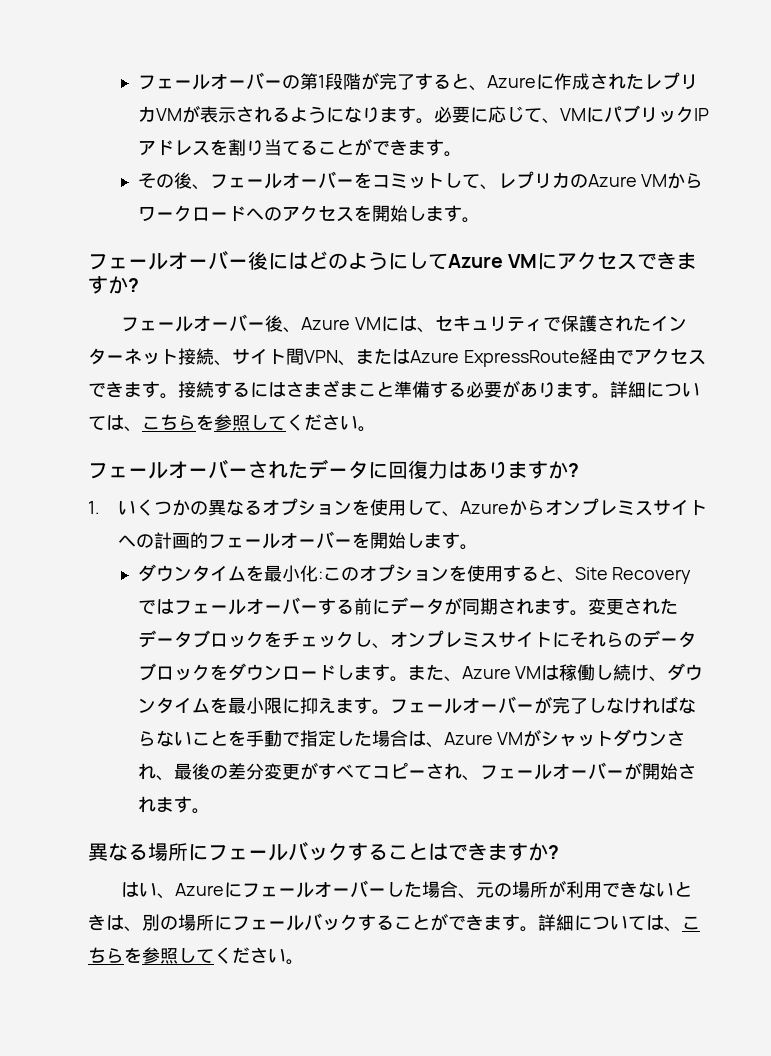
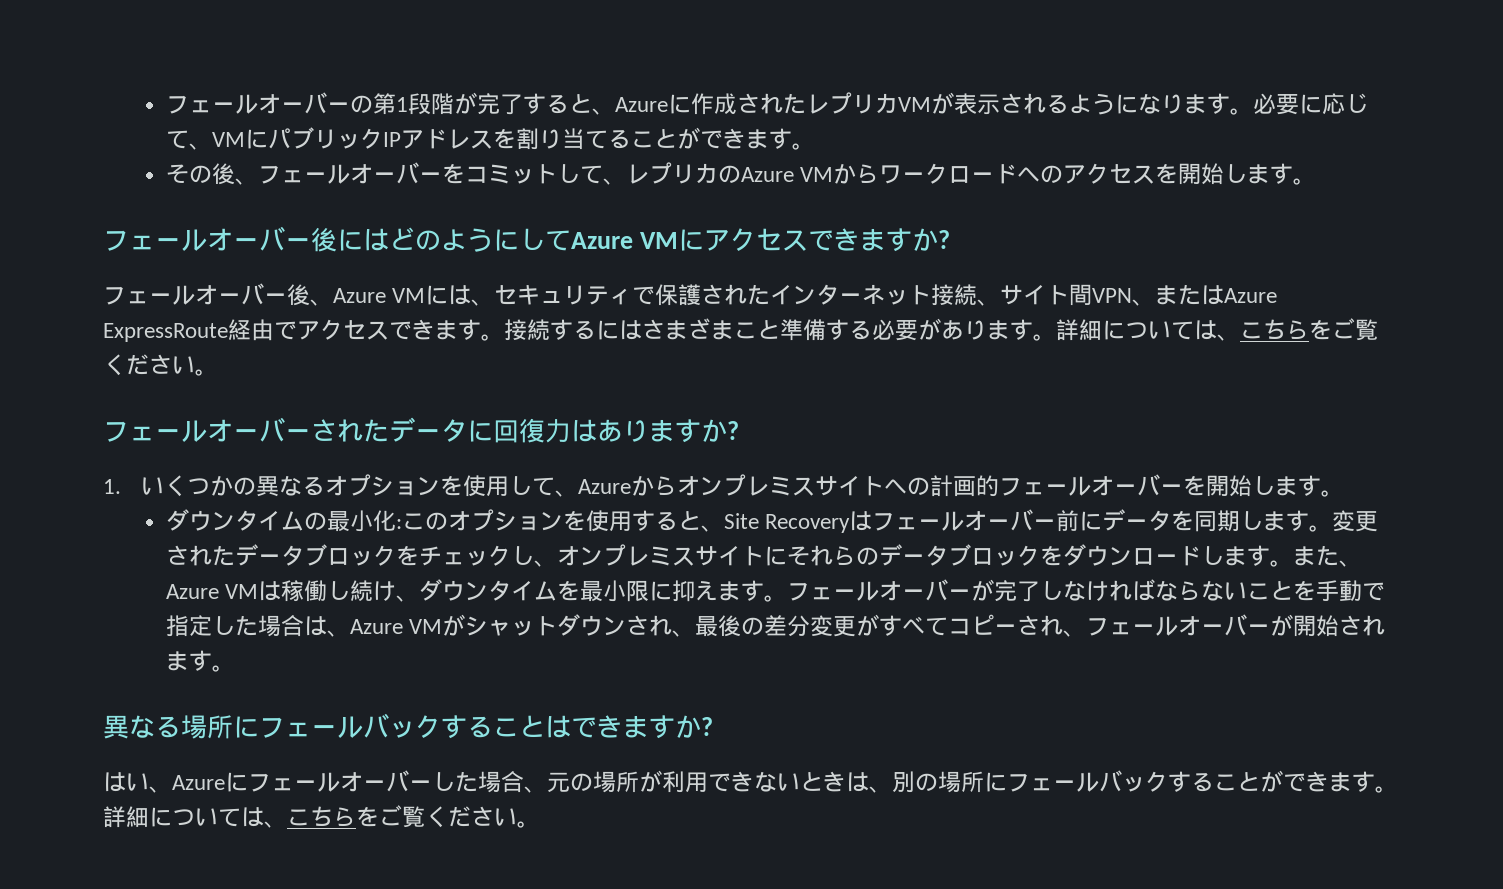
- 接続するにはさまざまこと準備する必要があります。詳細については、こちらを参照してください。
+ 接続するにはさまざまこと準備する必要があります。詳細については、こちらをご覧ください。
- ダウンタイムを最小化:このオプションを使用すると、Site Recoveryではフェールオーバーする前にデータが同期されます。
+ ダウンタイムの最小化:このオプションを使用すると、Site Recoveryはフェールオーバー前にデータを同期します。
- はい、Azureにフェールオーバーした場合、元の場所が利用できないときは、別の場所にフェールバックすることができます。詳細については、こちらを参照してください。
+ はい、Azureにフェールオーバーした場合、元の場所が利用できないときは、別の場所にフェールバックすることができます。詳細については、こちらをご覧ください。

